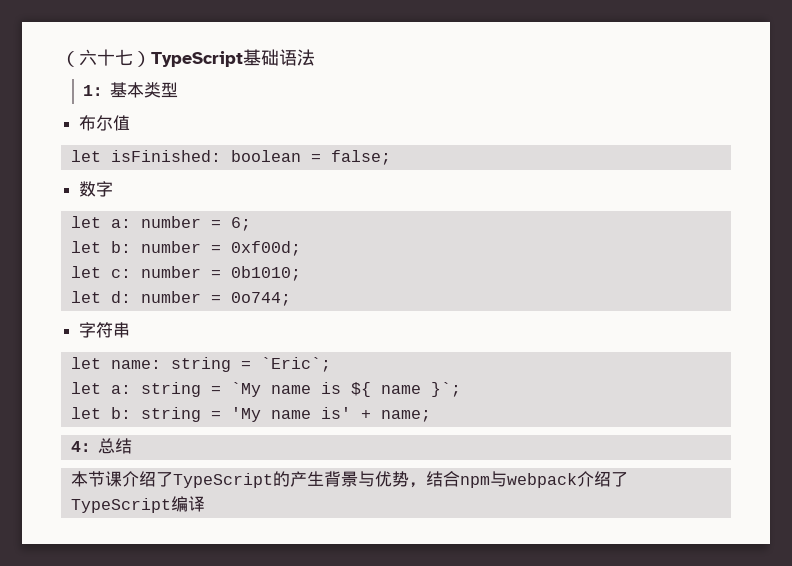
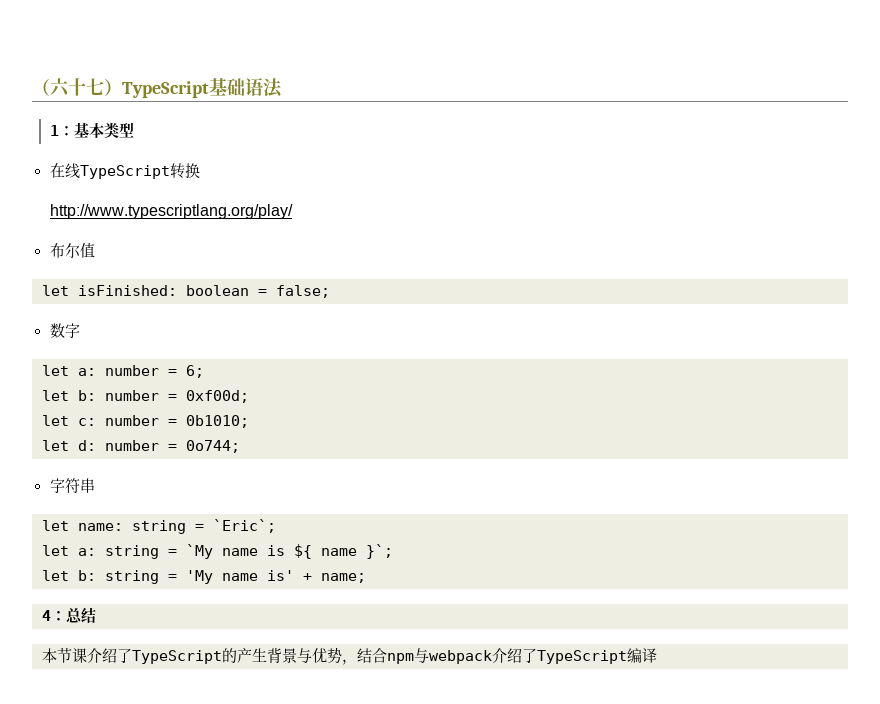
+ 在线TypeScript转换
+ http://www.typescriptlang.org/play/

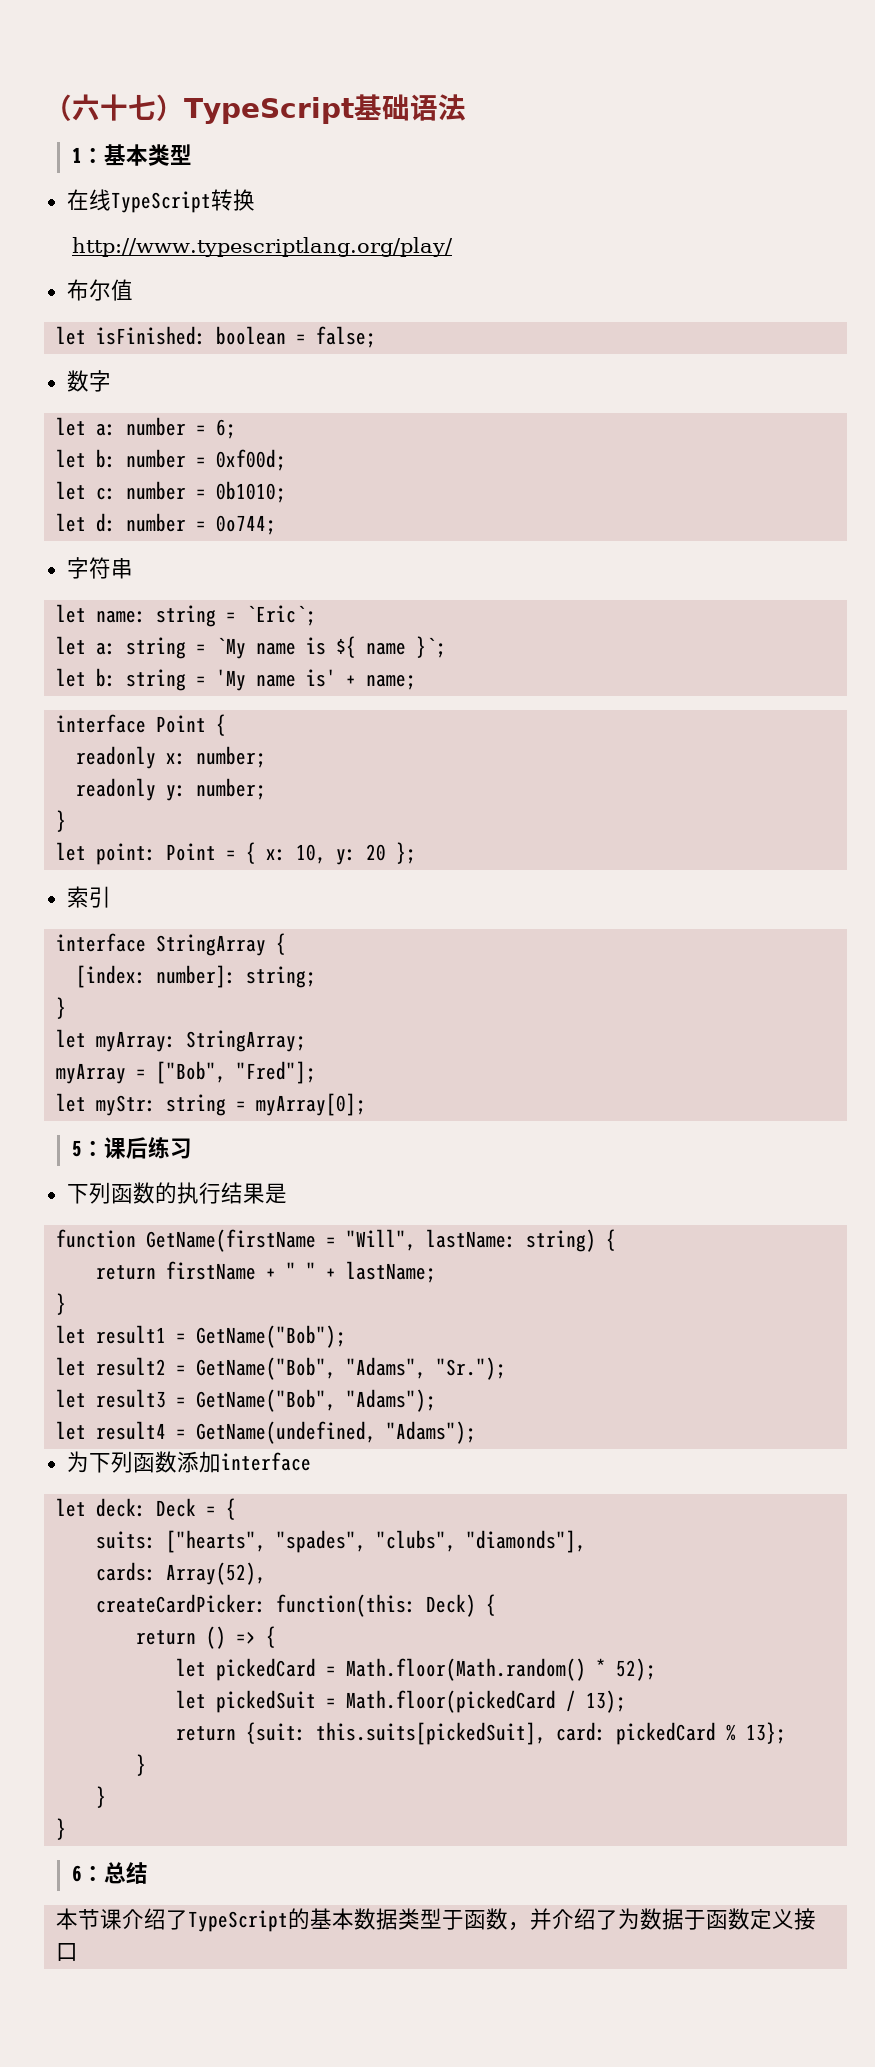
- 4：总结
+ interface Point {
+ readonly x: number;
+ readonly y: number;
+ }
+ let point: Point = { x: 10, y: 20 };
+ 索引
+ interface StringArray {
+ [index: number]: string;
+ }
+ let myArray: StringArray;
+ myArray = ["Bob", "Fred"];
+ let myStr: string = myArray[0];
+ 5：课后练习
+ 下列函数的执行结果是
+ function GetName(firstName = "Will", lastName: string) {
+ return firstName + " " + lastName;
+ }
+ let result1 = GetName("Bob");
+ let result2 = GetName("Bob", "Adams", "Sr.");
+ let result3 = GetName("Bob", "Adams");
+ let result4 = GetName(undefined, "Adams");
+ 为下列函数添加interface
+ let deck: Deck = {
+ suits: ["hearts", "spades", "clubs", "diamonds"],
+ cards: Array(52),
+ createCardPicker: function(this: Deck) {
+ return () => {
+ let pickedCard = Math.floor(Math.random() * 52);
+ let pickedSuit = Math.floor(pickedCard / 13);
+ return {suit: this.suits[pickedSuit], card: pickedCard % 13};
+ }
+ }
+ }
+ 6：总结
- 本节课介绍了TypeScript的产生背景与优势，结合npm与webpack介绍了TypeScript编译
+ 本节课介绍了TypeScript的基本数据类型于函数，并介绍了为数据于函数定义接口

